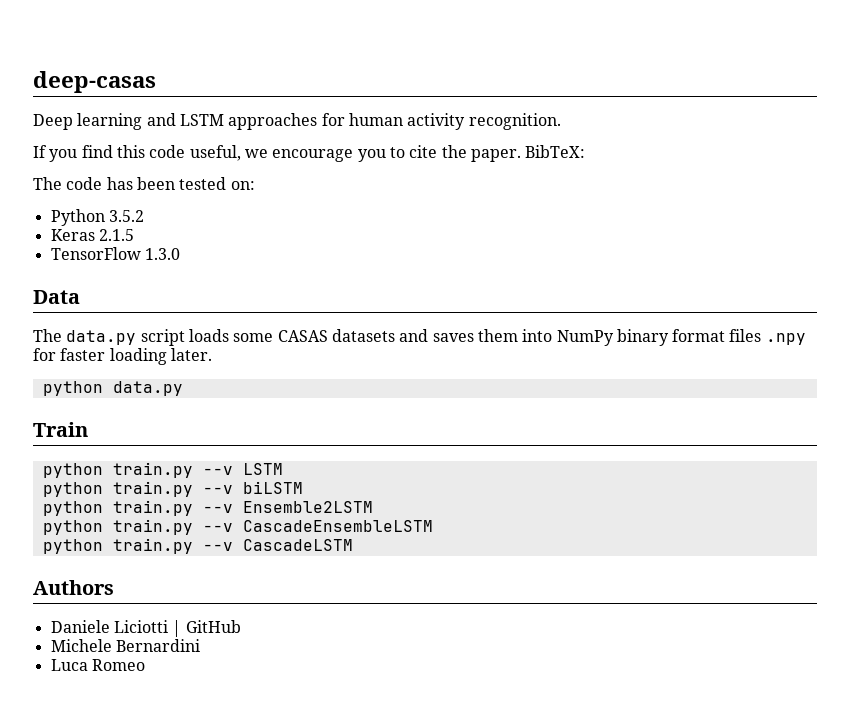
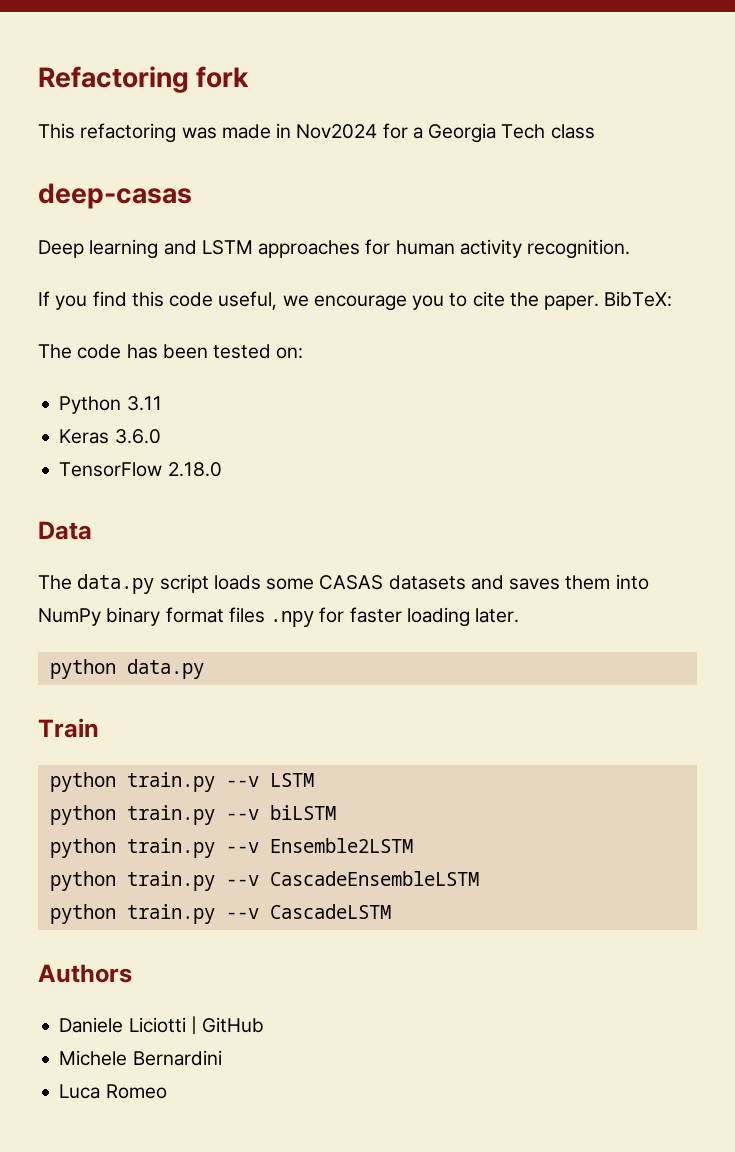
+ Refactoring fork
+ This refactoring was made in Nov2024 for a Georgia Tech class
- Python 3.5.2
+ Python 3.11
- Keras 2.1.5
+ Keras 3.6.0
- TensorFlow 1.3.0
+ TensorFlow 2.18.0

